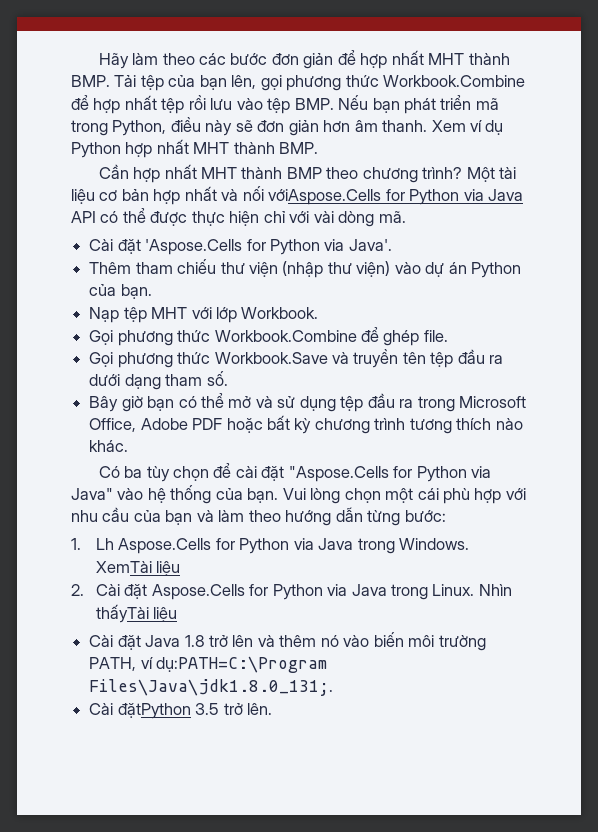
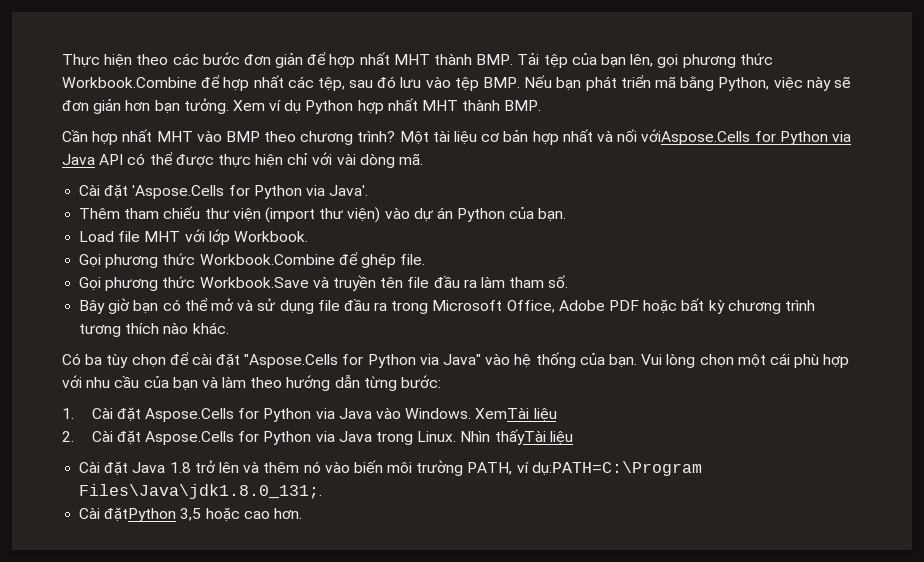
- Hãy làm theo các bước đơn giản để hợp nhất MHT thành BMP. Tải tệp của bạn lên, gọi phương thức Workbook.Combine để hợp nhất tệp rồi lưu vào tệp BMP. Nếu bạn phát triển mã trong Python, điều này sẽ đơn giản hơn âm thanh.
+ Thực hiện theo các bước đơn giản để hợp nhất MHT thành BMP. Tải tệp của bạn lên, gọi phương thức Workbook.Combine để hợp nhất các tệp, sau đó lưu vào tệp BMP. Nếu bạn phát triển mã bằng Python, việc này sẽ đơn giản hơn bạn tưởng.
- Cần hợp nhất MHT thành BMP theo chương trình?
+ Cần hợp nhất MHT vào BMP theo chương trình?
- Thêm tham chiếu thư viện (nhập thư viện) vào dự án Python của bạn.
+ Thêm tham chiếu thư viện (import thư viện) vào dự án Python của bạn.
- Nạp tệp MHT với lớp Workbook.
+ Load file MHT với lớp Workbook.
- Gọi phương thức Workbook.Save và truyền tên tệp đầu ra dưới dạng tham số.
+ Gọi phương thức Workbook.Save và truyền tên file đầu ra làm tham số.
- Bây giờ bạn có thể mở và sử dụng tệp đầu ra trong Microsoft Office, Adobe PDF hoặc bất kỳ chương trình tương thích nào khác.
+ Bây giờ bạn có thể mở và sử dụng file đầu ra trong Microsoft Office, Adobe PDF hoặc bất kỳ chương trình tương thích nào khác.
- 1. Lh Aspose.Cells for Python via Java trong Windows.
+ 1. Cài đặt Aspose.Cells for Python via Java vào Windows.
- Cài đặtPython 3.5 trở lên.
+ Cài đặtPython 3,5 hoặc cao hơn.

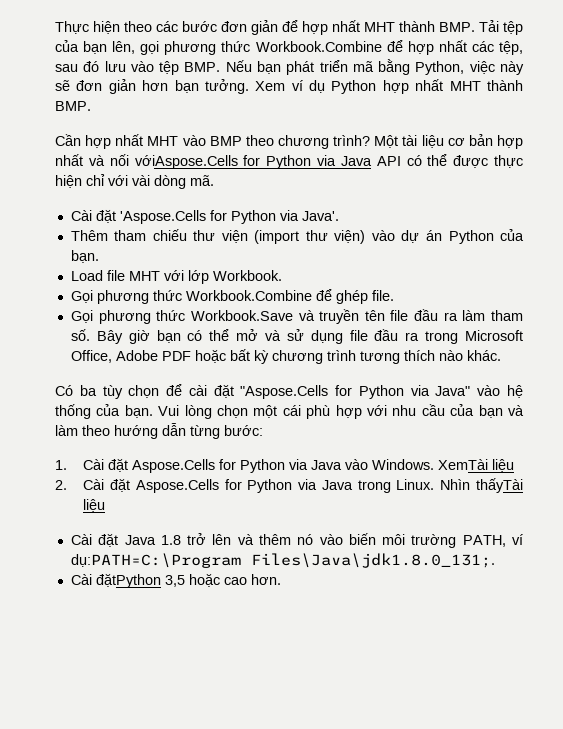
- Gọi phương thức Workbook.Save và truyền tên file đầu ra làm tham số.
- Bây giờ bạn có thể mở và sử dụng file đầu ra trong Microsoft Office, Adobe PDF hoặc bất kỳ chương trình tương thích nào khác.
+ Gọi phương thức Workbook.Save và truyền tên file đầu ra làm tham số. Bây giờ bạn có thể mở và sử dụng file đầu ra trong Microsoft Office, Adobe PDF hoặc bất kỳ chương trình tương thích nào khác.

